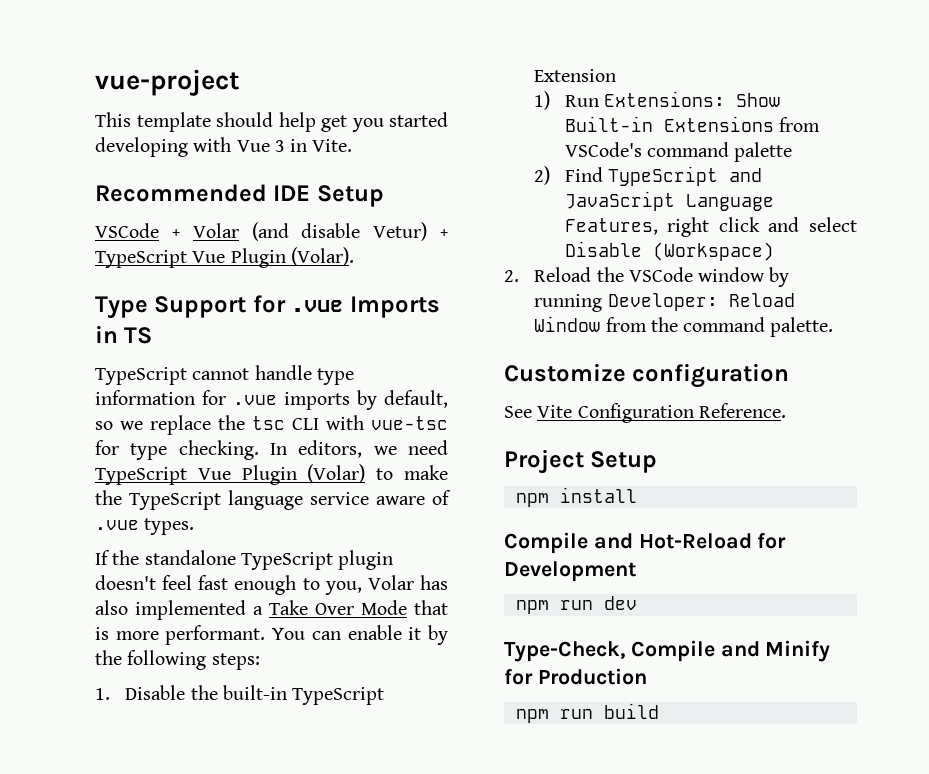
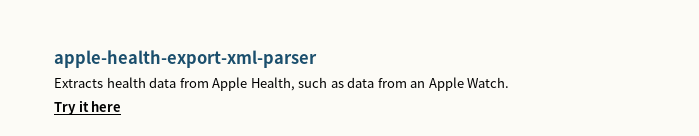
- vue-project
- This template should help get you started developing with Vue 3 in Vite.
- Recommended IDE Setup
- VSCode + Volar (and disable Vetur) + TypeScript Vue Plugin (Volar).
- Type Support for .vue Imports in TS
- TypeScript cannot handle type information for .vue imports by default, so we replace the tsc CLI with vue-tsc for type checking. In editors, we need TypeScript Vue Plugin (Volar) to make the TypeScript language service aware of .vue types.
- If the standalone TypeScript plugin doesn't feel fast enough to you, Volar has also implemented a Take Over Mode that is more performant. You can enable it by the following steps:
- 1. Disable the built-in TypeScript Extension
- 1) Run Extensions: Show Built-in Extensions from VSCode's command palette
- 2) Find TypeScript and JavaScript Language Features, right click and select Disable (Workspace)
- 2. Reload the VSCode window by running Developer: Reload Window from the command palette.
- Customize configuration
- See Vite Configuration Reference.
- Project Setup
- npm install
- Compile and Hot-Reload for Development
- npm run dev
- Type-Check, Compile and Minify for Production
- npm run build
+ apple-health-export-xml-parser
+ Extracts health data from Apple Health, such as data from an Apple Watch.
+ Try it here

